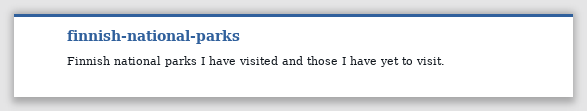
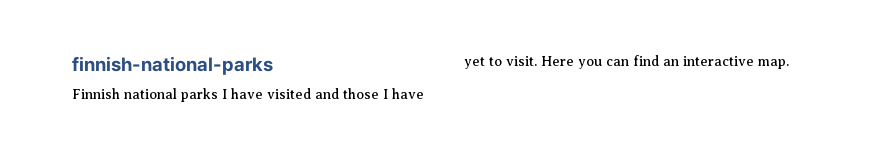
+ Here you can find an interactive map.

